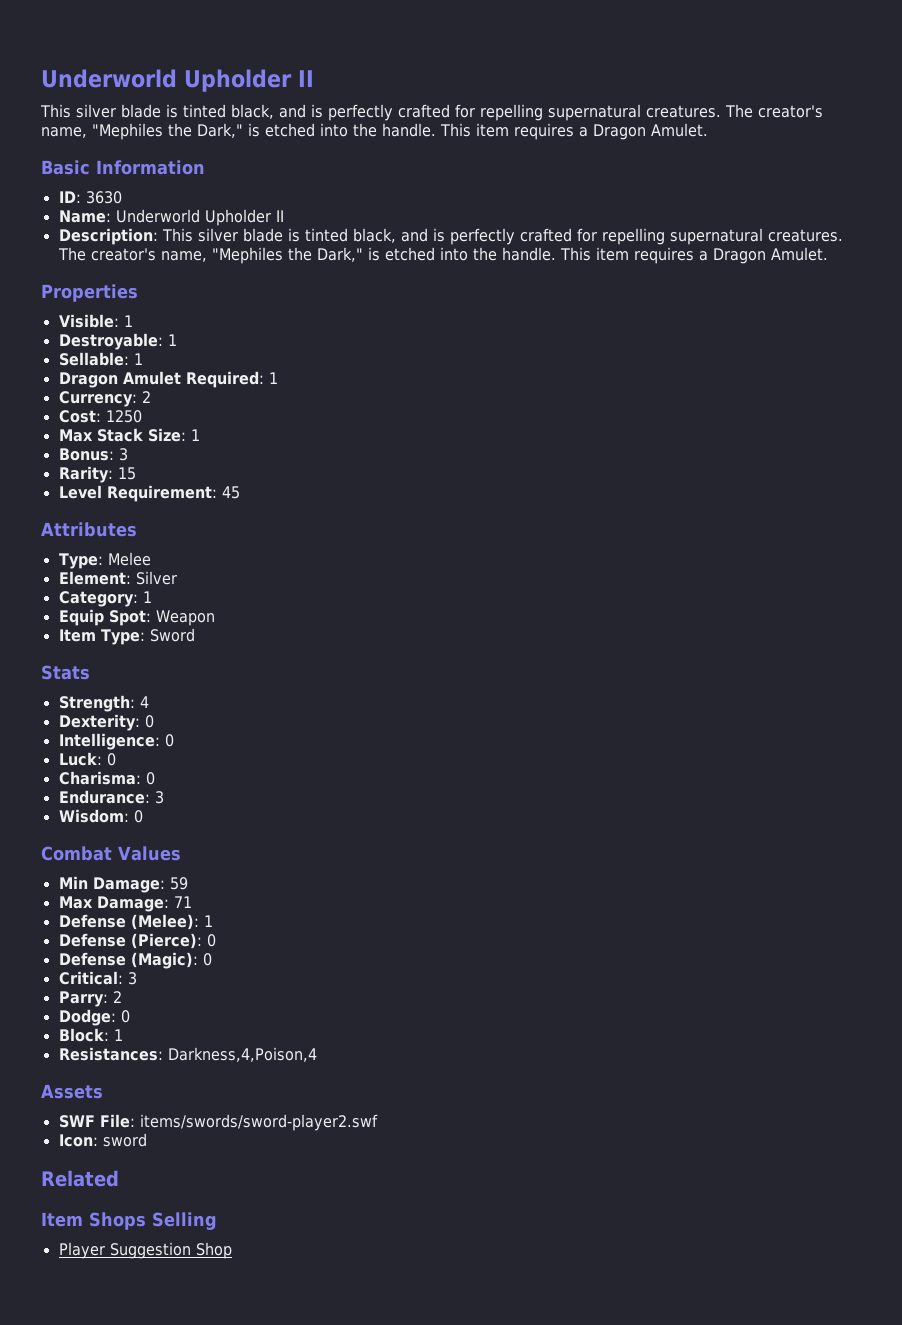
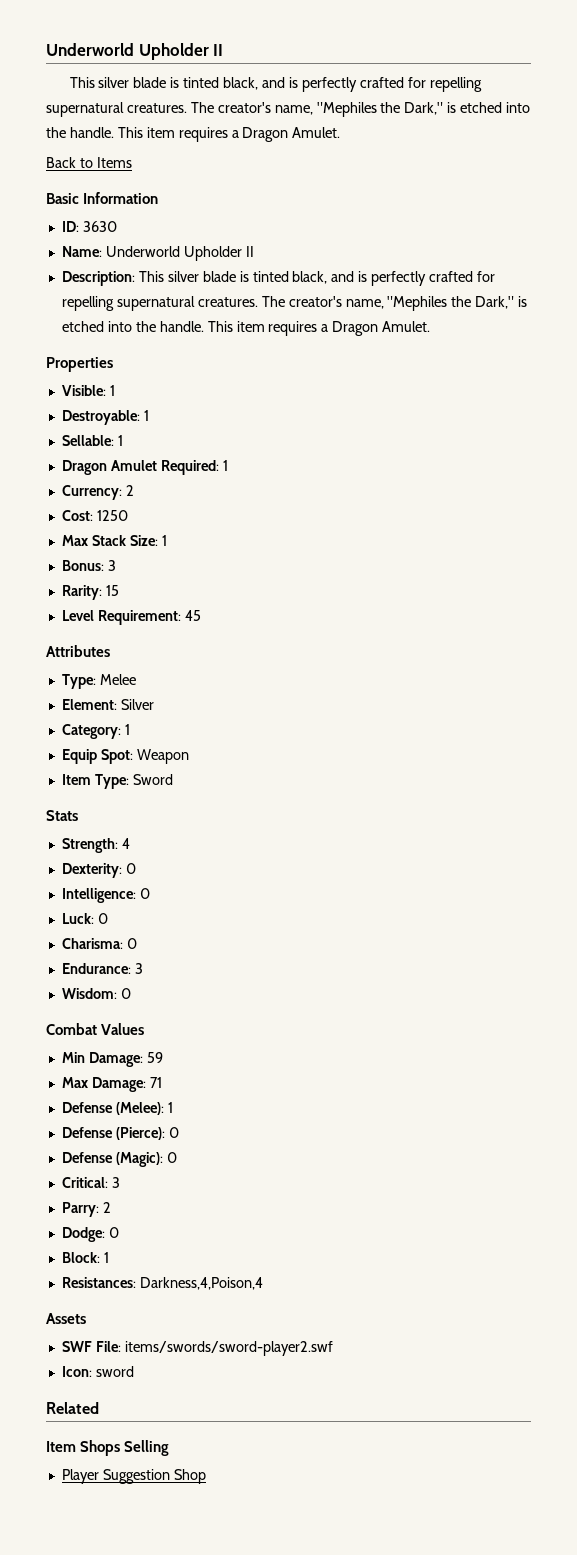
+ Back to Items

